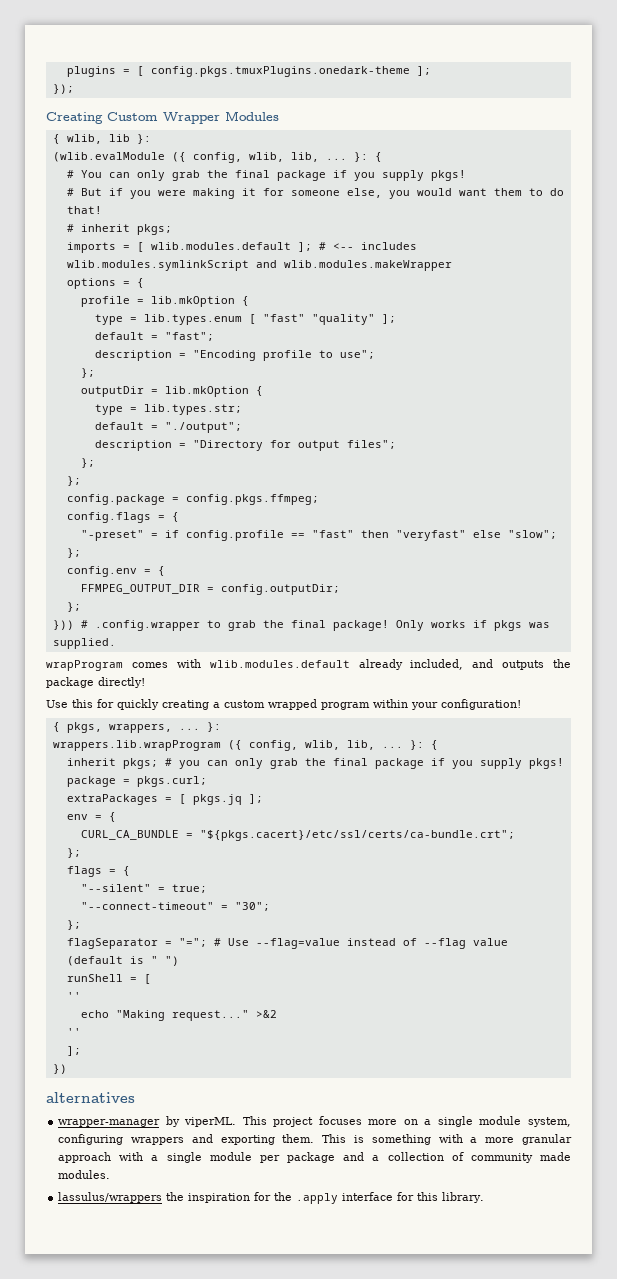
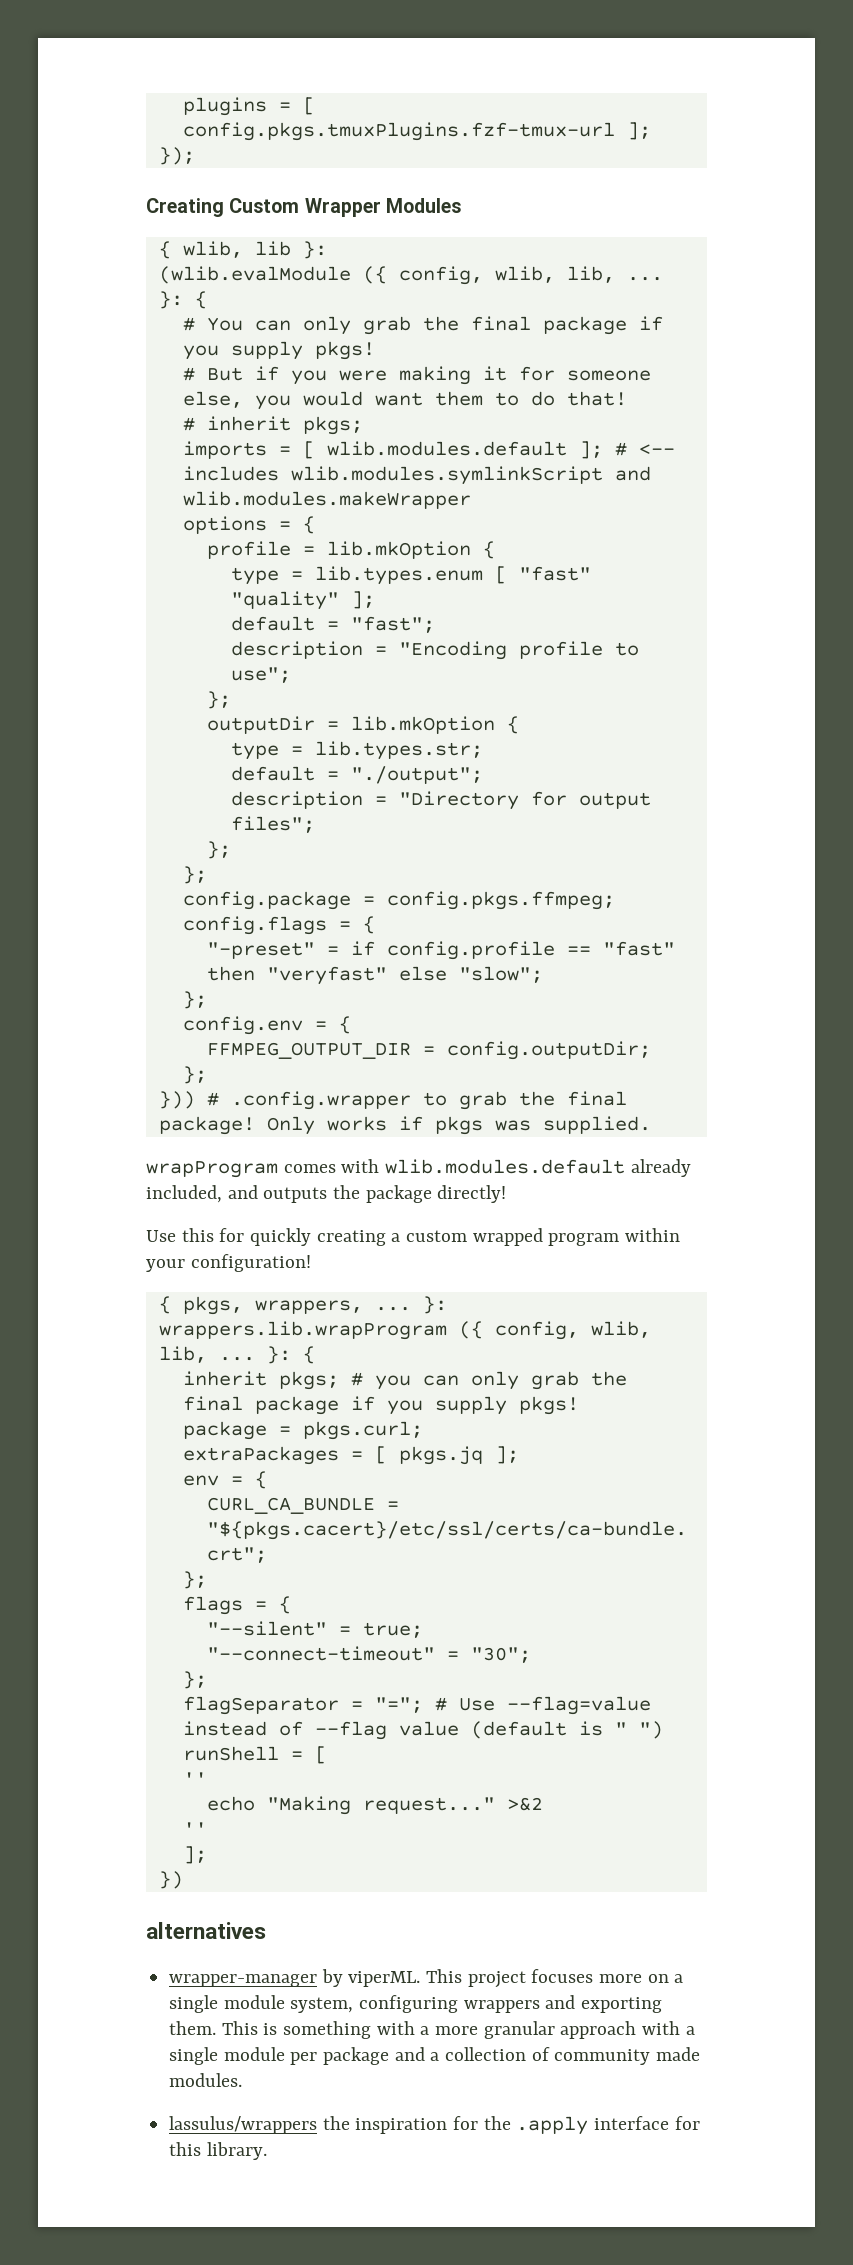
- plugins = [ config.pkgs.tmuxPlugins.onedark-theme ];
+ plugins = [ config.pkgs.tmuxPlugins.fzf-tmux-url ];

